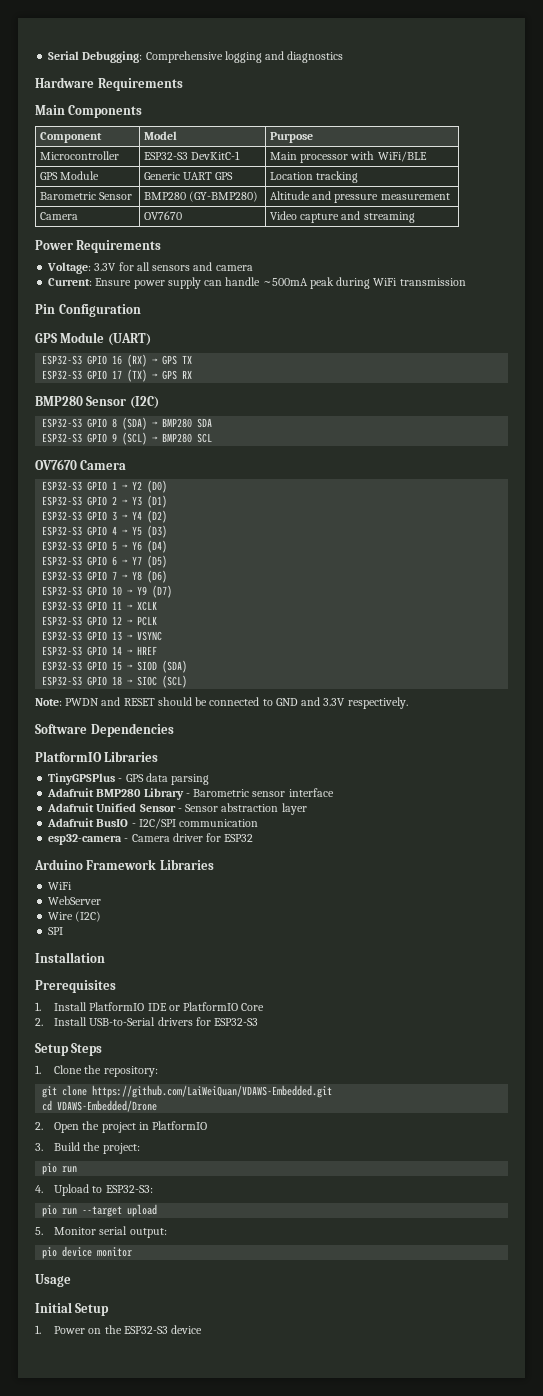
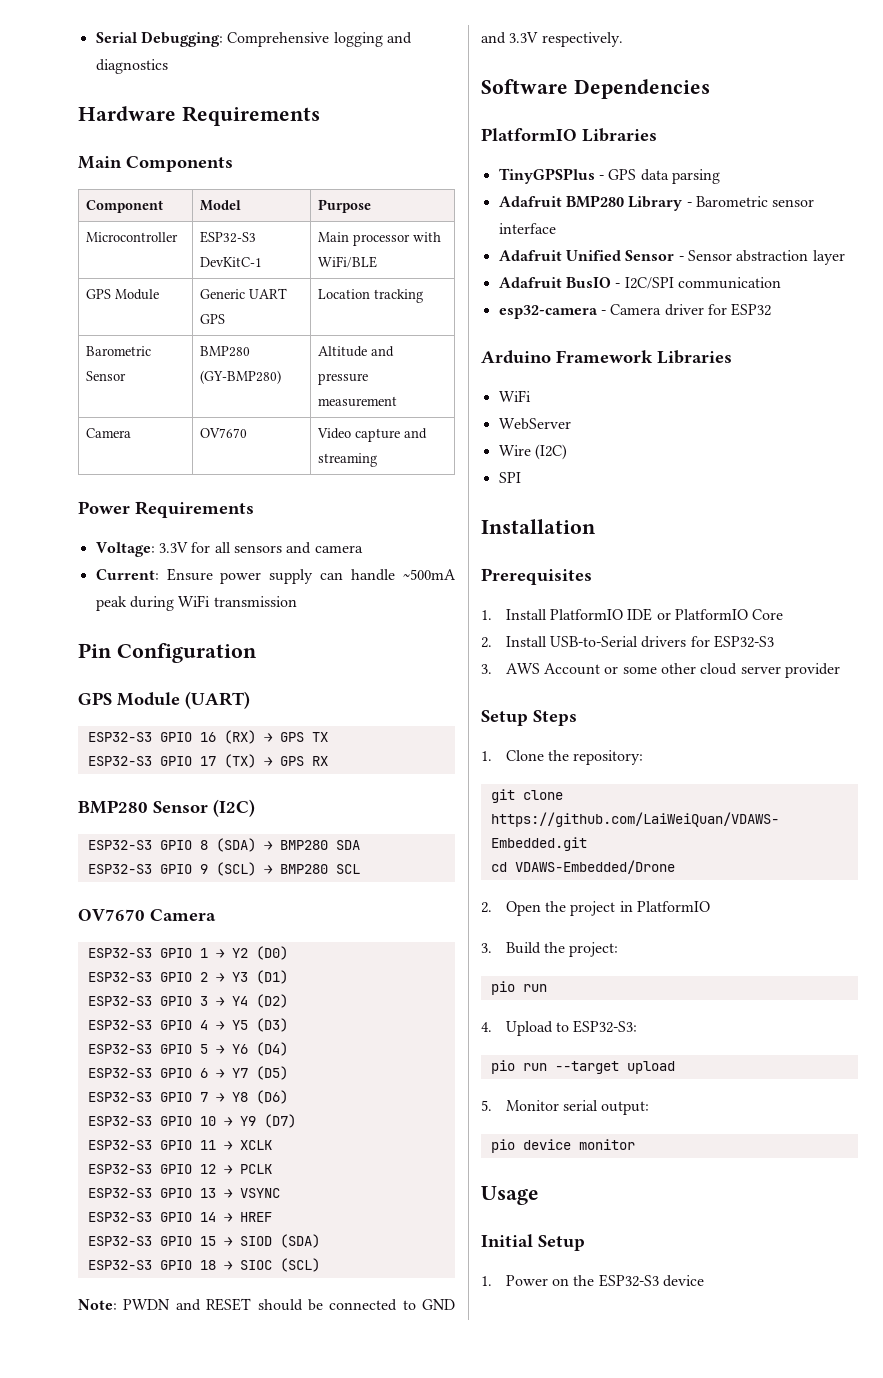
+ 3. AWS Account or some other cloud server provider

